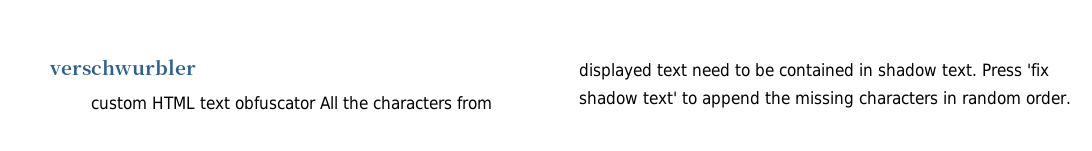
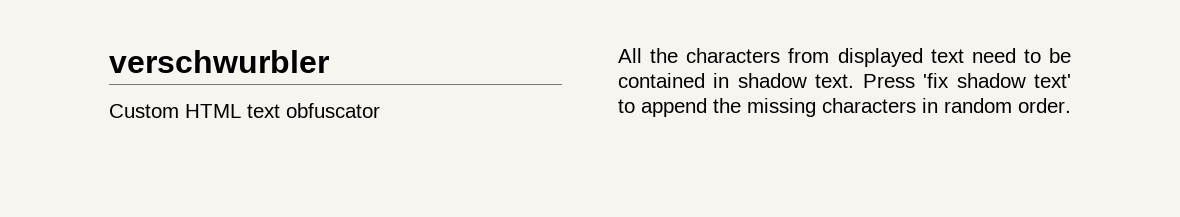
- custom HTML text obfuscator All the characters from displayed text need to be contained in shadow text.
+ Custom HTML text obfuscator
+ All the characters from displayed text need to be contained in shadow text.

